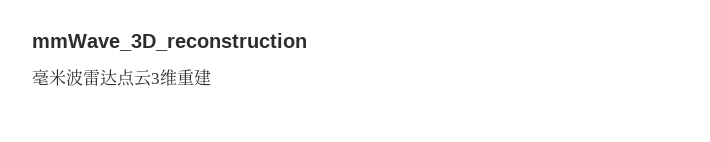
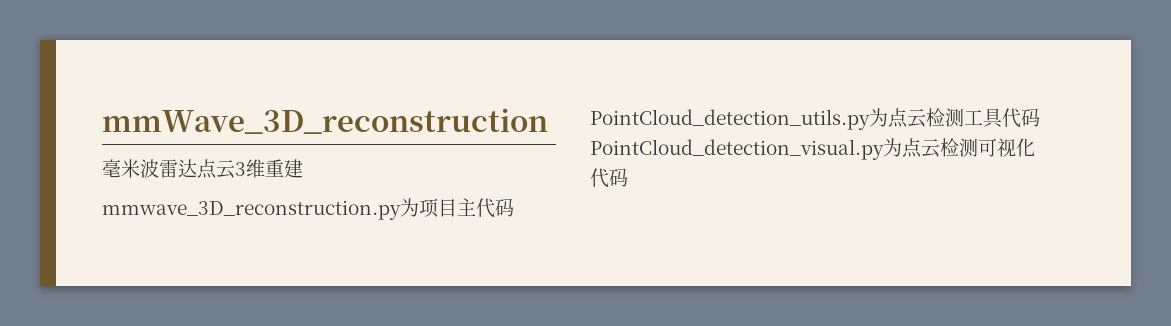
+ mmwave_3D_reconstruction.py为项目主代码PointCloud_detection_utils.py为点云检测工具代码PointCloud_detection_visual.py为点云检测可视化代码

